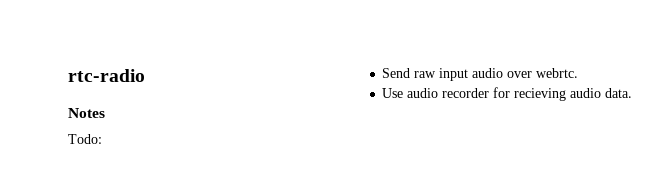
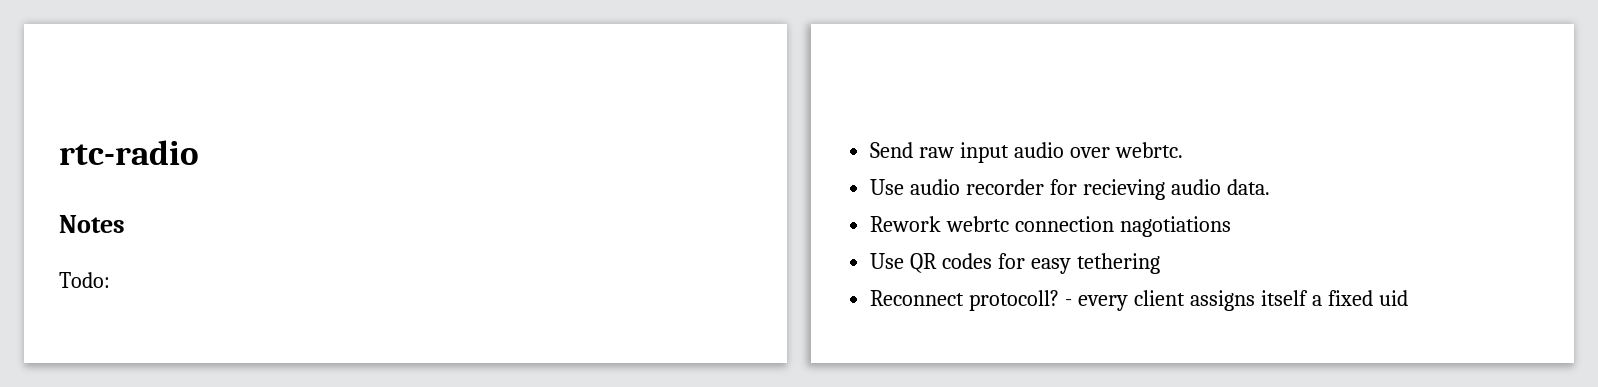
+ Rework webrtc connection nagotiations
+ Use QR codes for easy tethering
+ Reconnect protocoll? - every client assigns itself a fixed uid

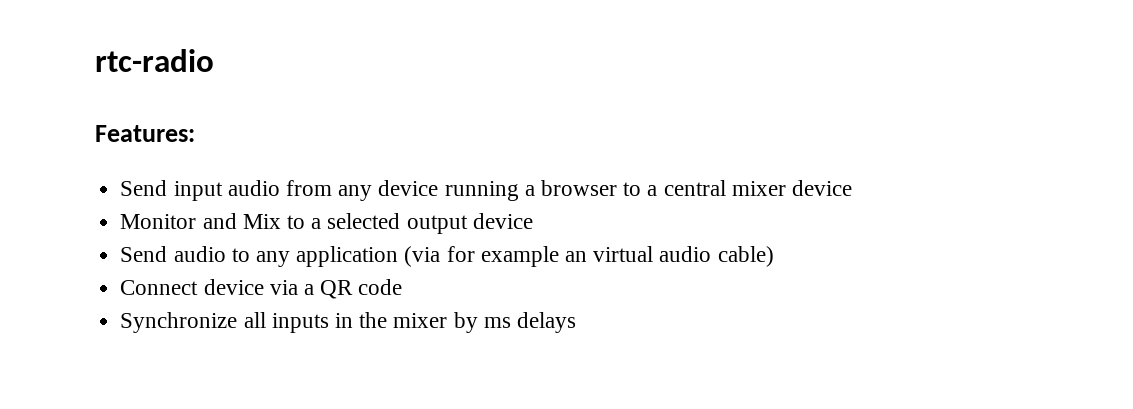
- Notes
- Todo:
- Send raw input audio over webrtc.
- Use audio recorder for recieving audio data.
- Rework webrtc connection nagotiations
- Use QR codes for easy tethering
- Reconnect protocoll? - every client assigns itself a fixed uid
+ Features:
+ Send input audio from any device running a browser to a central mixer device
+ Monitor and Mix to a selected output device
+ Send audio to any application (via for example an virtual audio cable)
+ Connect device via a QR code
+ Synchronize all inputs in the mixer by ms delays

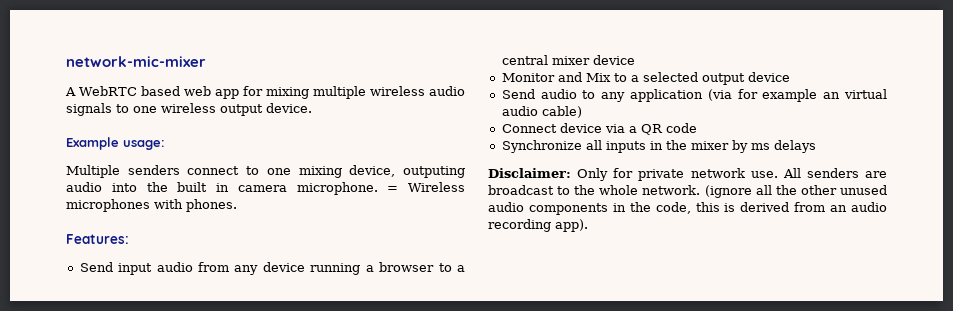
- rtc-radio
+ network-mic-mixer
+ A WebRTC based web app for mixing multiple wireless audio signals to one wireless output device.
+ Example usage:
+ Multiple senders connect to one mixing device, outputing audio into the built in camera microphone. = Wireless microphones with phones.
+ Disclaimer: Only for private network use. All senders are broadcast to the whole network. (ignore all the other unused audio components in the code, this is derived from an audio recording app).

